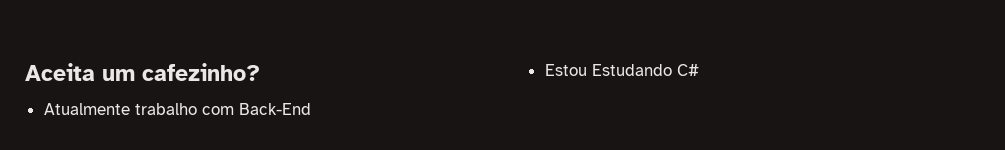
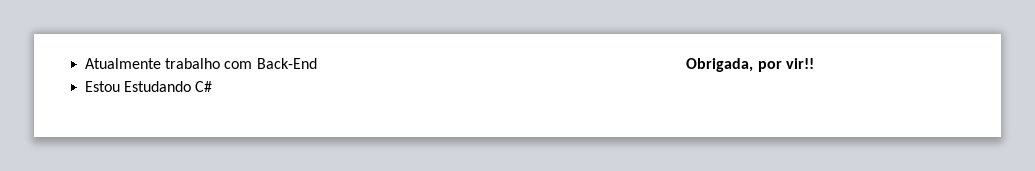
- Aceita um cafezinho?
+ Obrigada, por vir!!

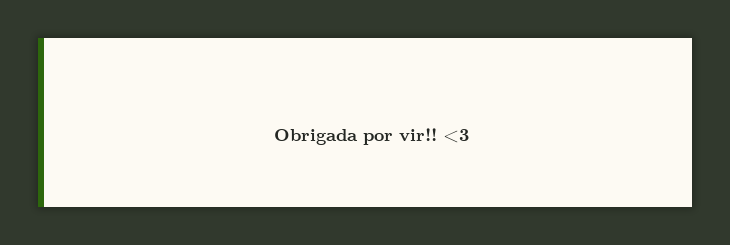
- Atualmente trabalho com Back-End
- Estou Estudando C#
- Obrigada, por vir!!
+ Obrigada por vir!!
+ <3

